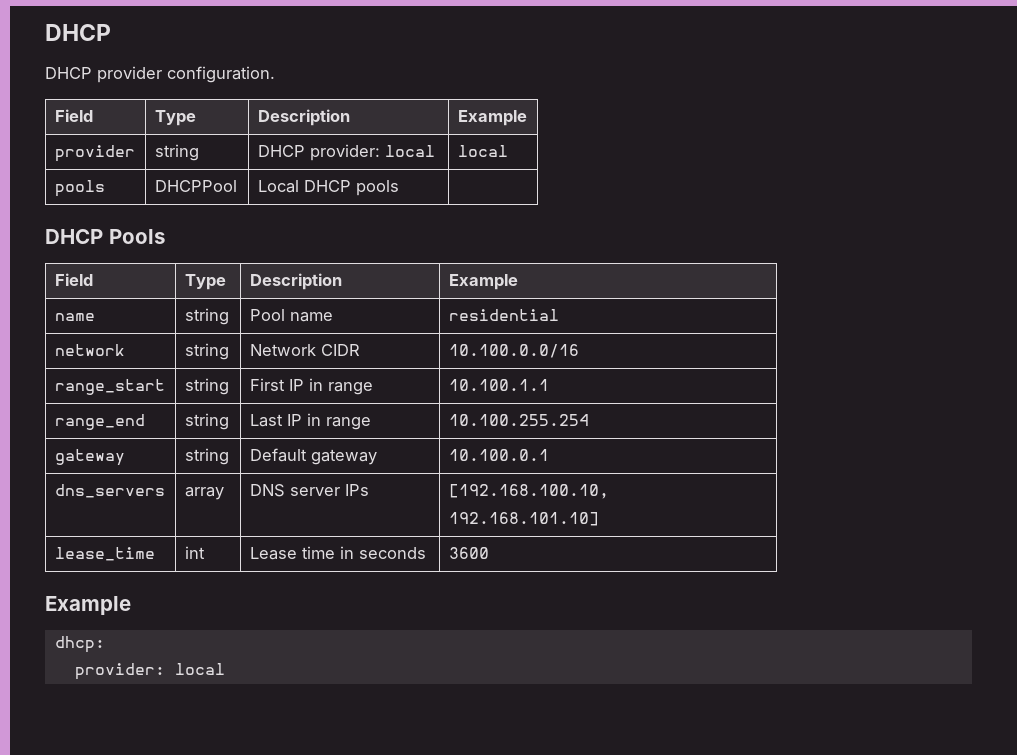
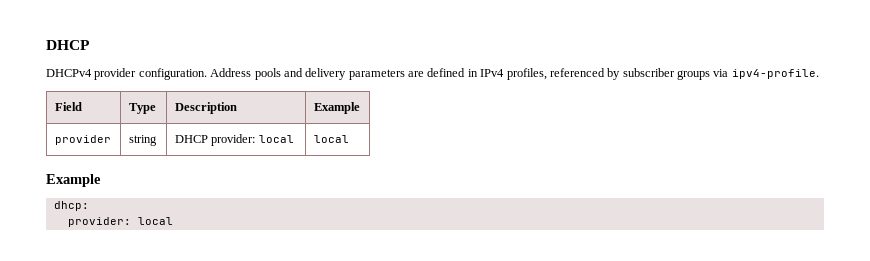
- DHCP provider configuration.
+ DHCPv4 provider configuration. Address pools and delivery parameters are defined in IPv4 profiles, referenced by subscriber groups via ipv4-profile.
- pools | DHCPPool | Local DHCP pools |
- DHCP Pools
- Field | Type | Description | Example
- name | string | Pool name | residential
- network | string | Network CIDR | 10.100.0.0/16
- range_start | string | First IP in range | 10.100.1.1
- range_end | string | Last IP in range | 10.100.255.254
- gateway | string | Default gateway | 10.100.0.1
- dns_servers | array | DNS server IPs | [192.168.100.10, 192.168.101.10]
- lease_time | int | Lease time in seconds | 3600

